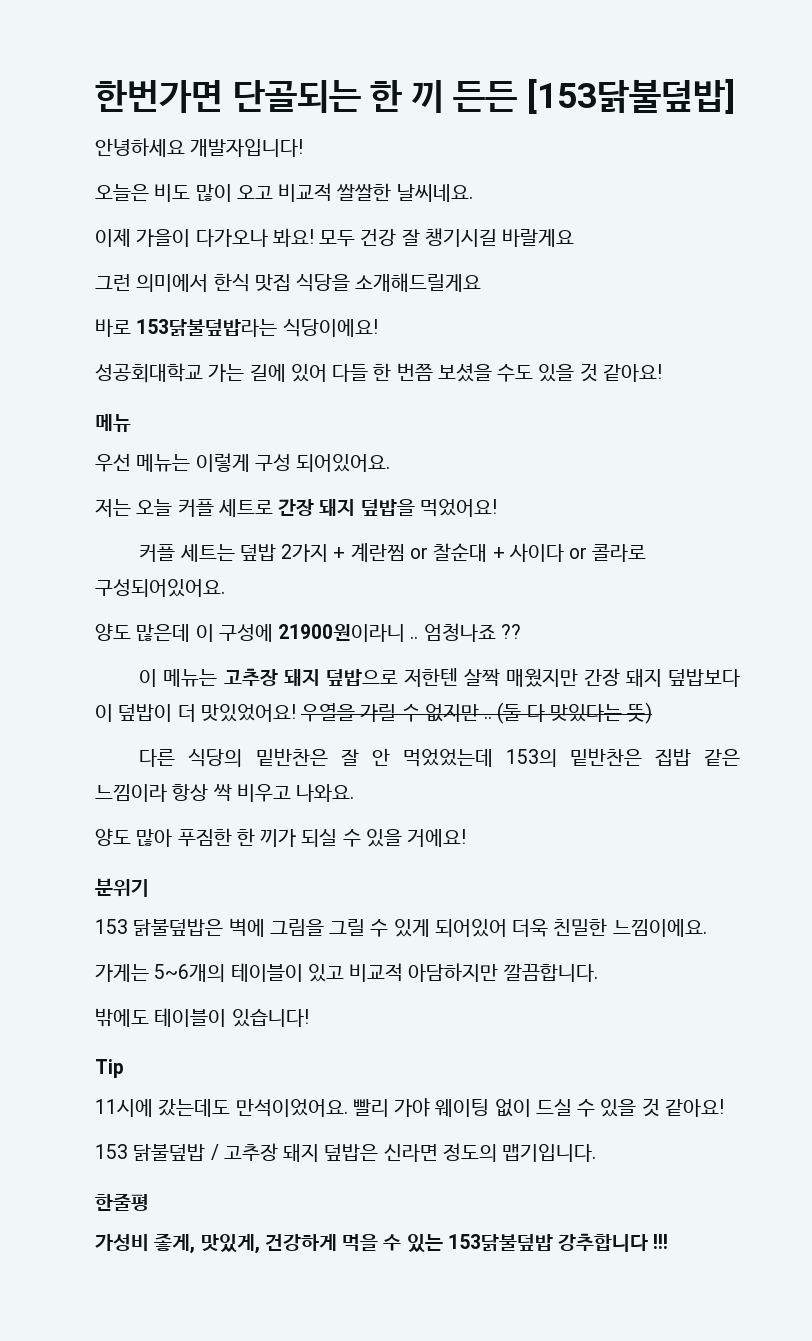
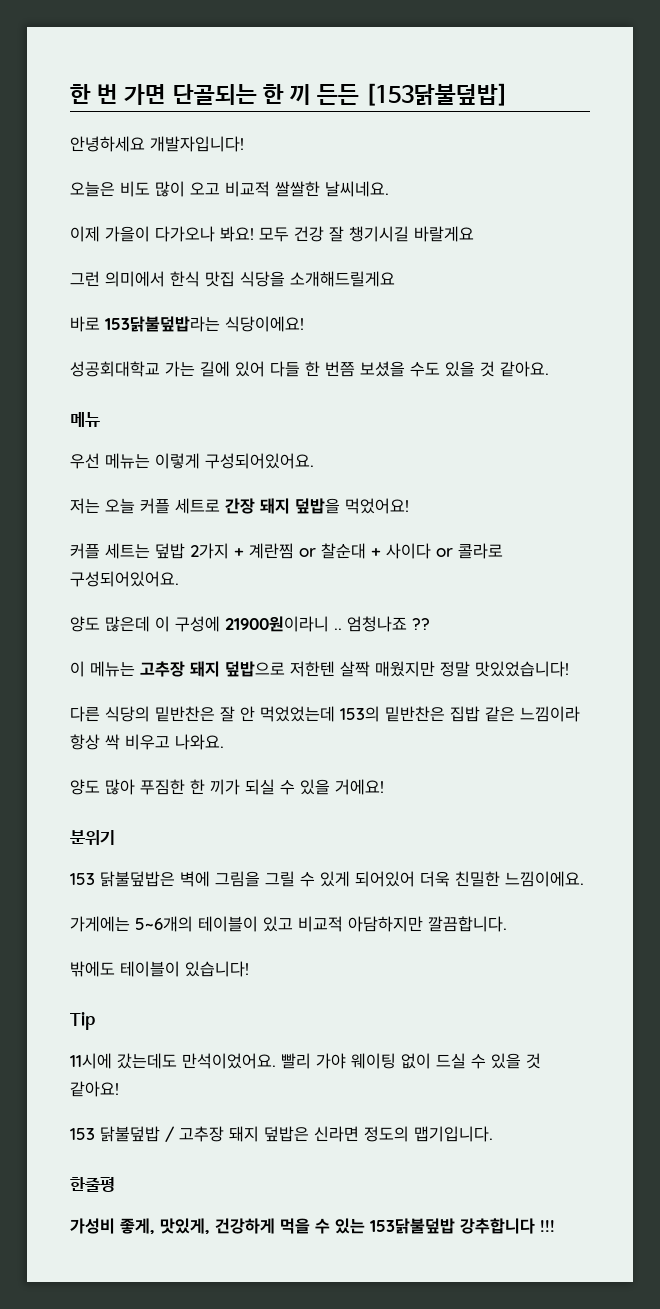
- 한번가면 단골되는 한 끼 든든 [153닭불덮밥]
+ 한 번 가면 단골되는 한 끼 든든 [153닭불덮밥]
- 성공회대학교 가는 길에 있어 다들 한 번쯤 보셨을 수도 있을 것 같아요!
+ 성공회대학교 가는 길에 있어 다들 한 번쯤 보셨을 수도 있을 것 같아요.
- 우선 메뉴는 이렇게 구성 되어있어요.
+ 우선 메뉴는 이렇게 구성되어있어요.
- 이 메뉴는 고추장 돼지 덮밥으로 저한텐 살짝 매웠지만 간장 돼지 덮밥보다 이 덮밥이 더 맛있었어요! 우열을 가릴 수 없지만 .. (둘 다 맛있다는 뜻)
+ 이 메뉴는 고추장 돼지 덮밥으로 저한텐 살짝 매웠지만 정말 맛있었습니다!
- 가게는 5~6개의 테이블이 있고 비교적 아담하지만 깔끔합니다.
+ 가게에는 5~6개의 테이블이 있고 비교적 아담하지만 깔끔합니다.

